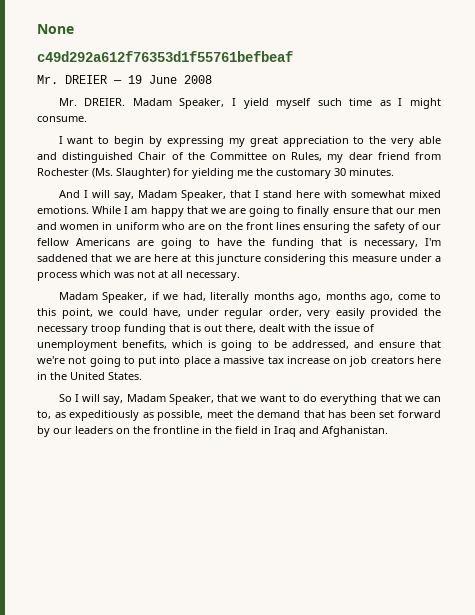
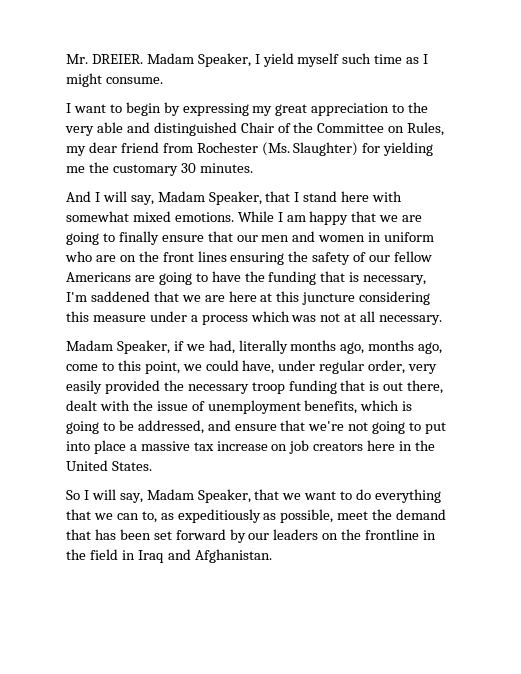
- None
- c49d292a612f76353d1f55761befbeaf
- Mr. DREIER — 19 June 2008

